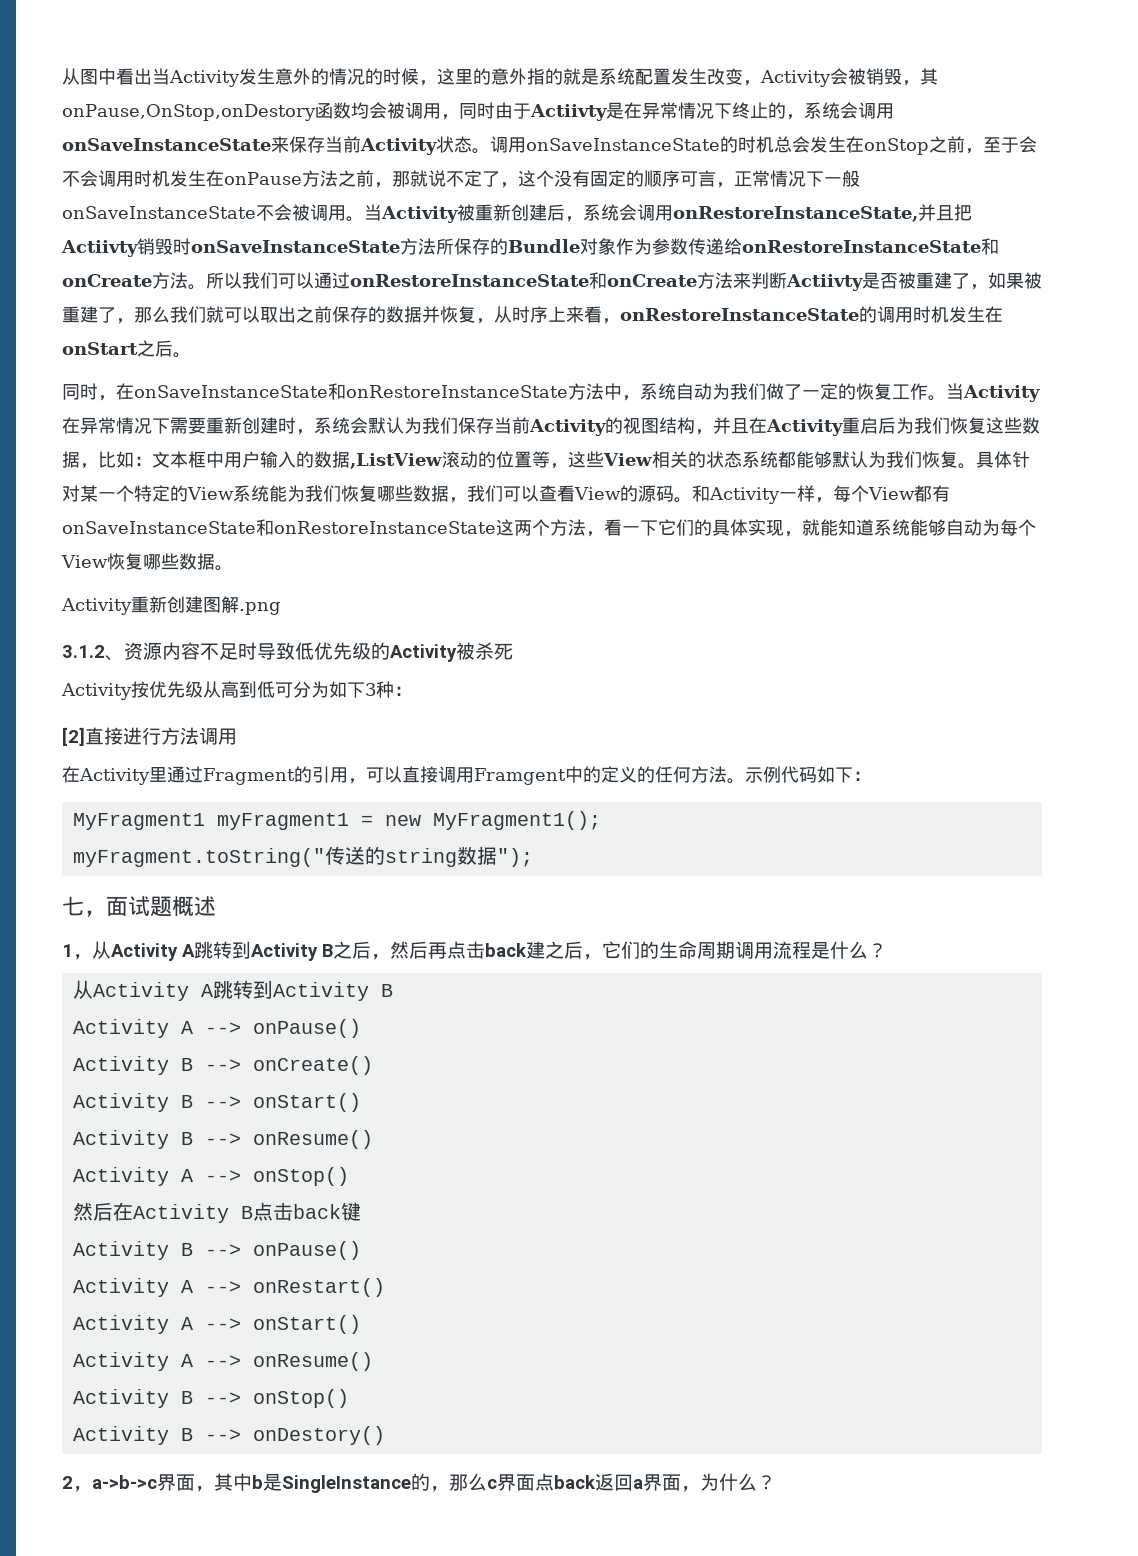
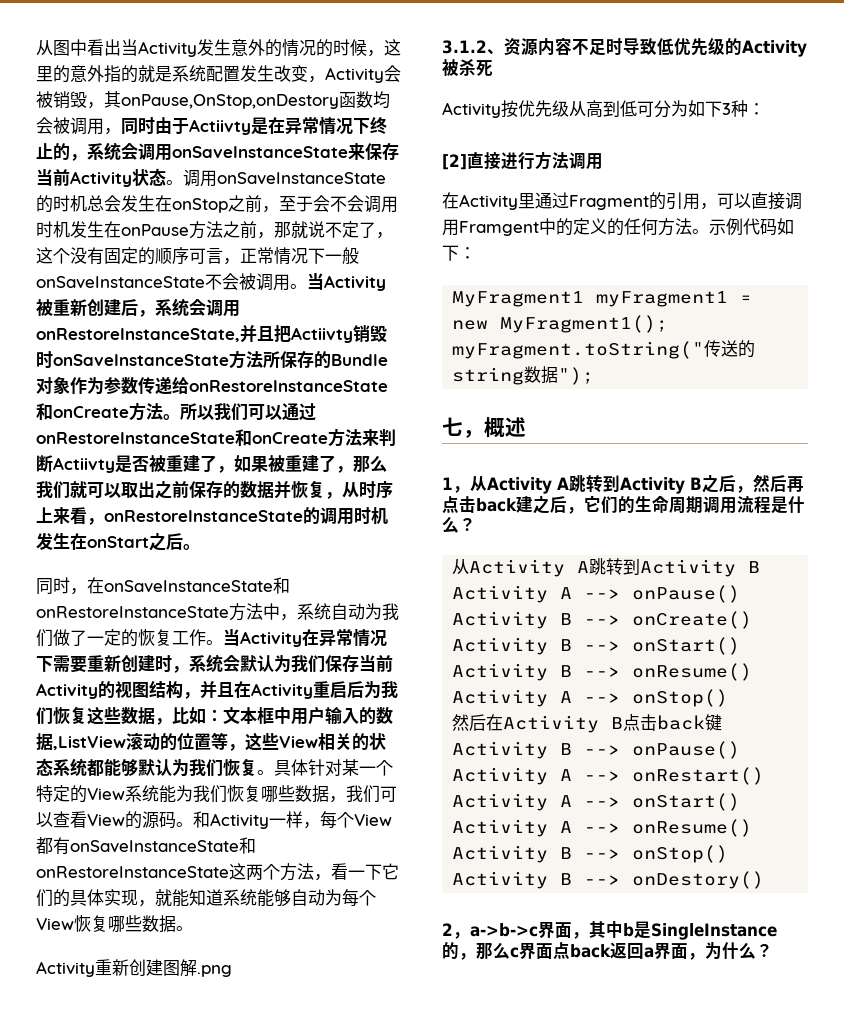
- 七，面试题概述
+ 七，概述

